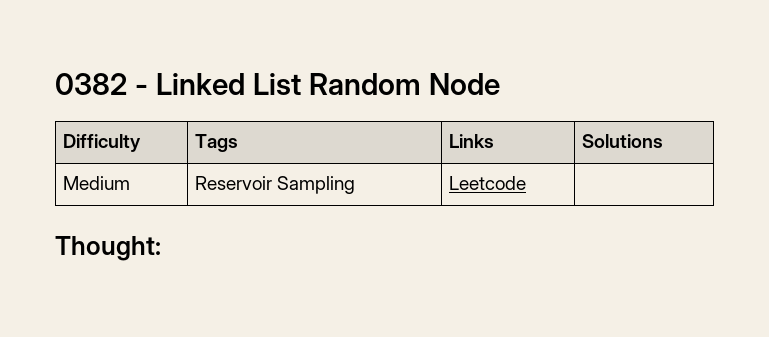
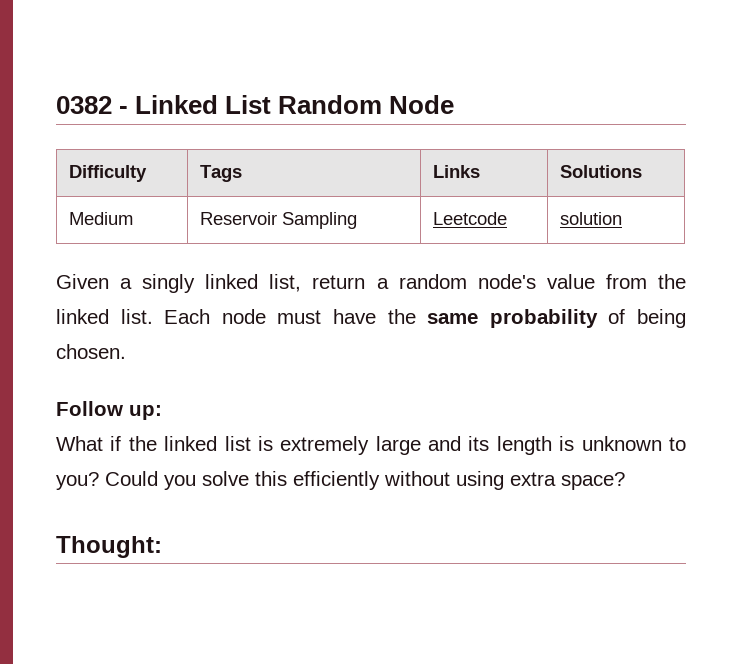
- Medium | Reservoir Sampling | Leetcode |
+ Medium | Reservoir Sampling | Leetcode | solution
+ Given a singly linked list, return a random node's value from the linked list. Each node must have the same probability of being chosen.
+ Follow up:
+ What if the linked list is extremely large and its length is unknown to you? Could you solve this efficiently without using extra space?

